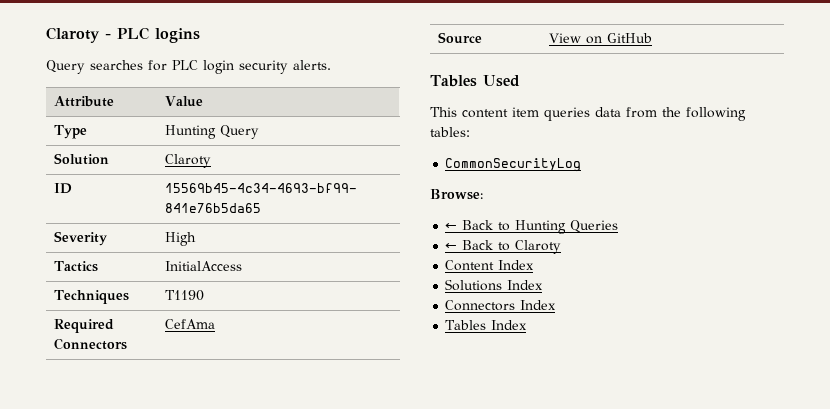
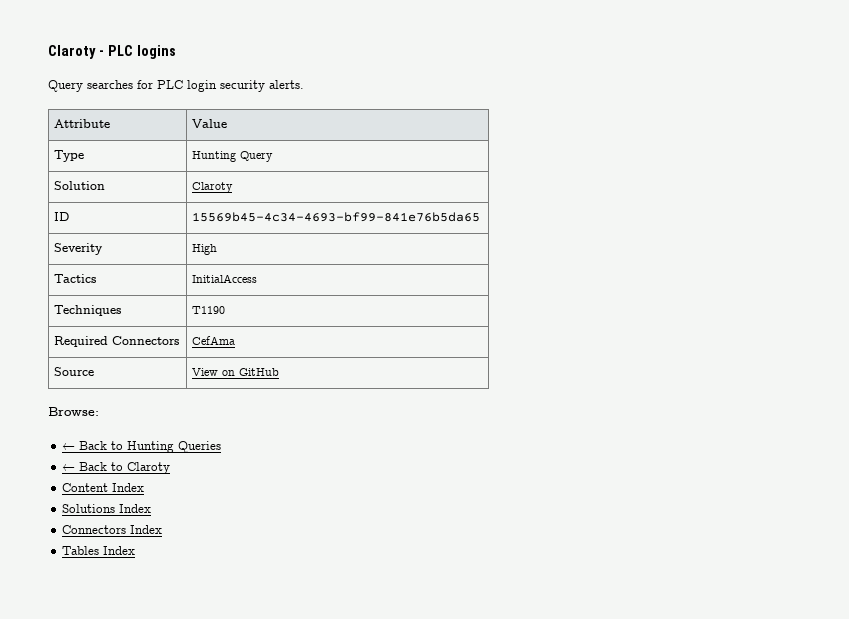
- Tables Used
- This content item queries data from the following tables:
- CommonSecurityLog

